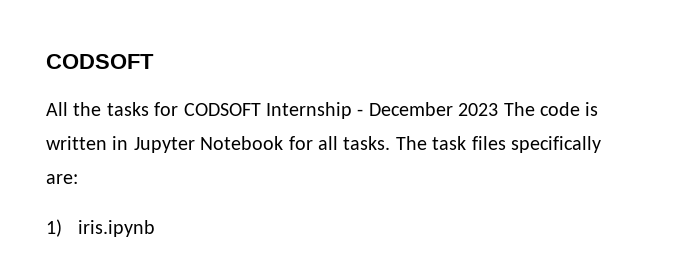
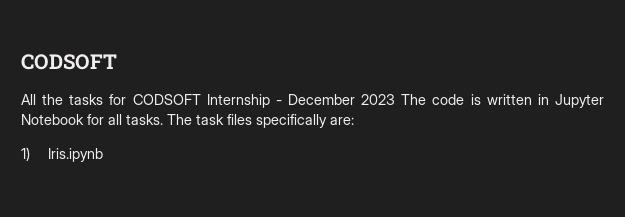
- 1) iris.ipynb
+ 1) Iris.ipynb

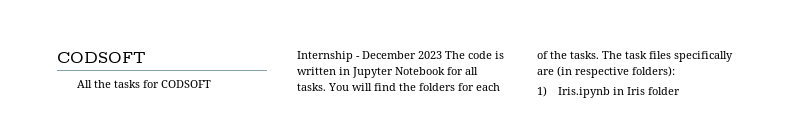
- The task files specifically are:
+ You will find the folders for each of the tasks. The task files specifically are (in respective folders):
- 1) Iris.ipynb
+ 1) Iris.ipynb in Iris folder

